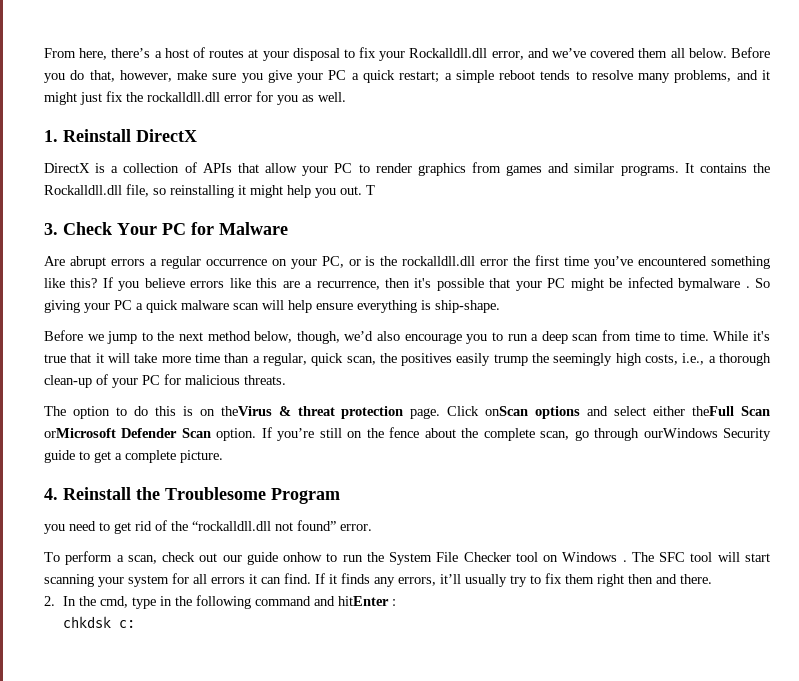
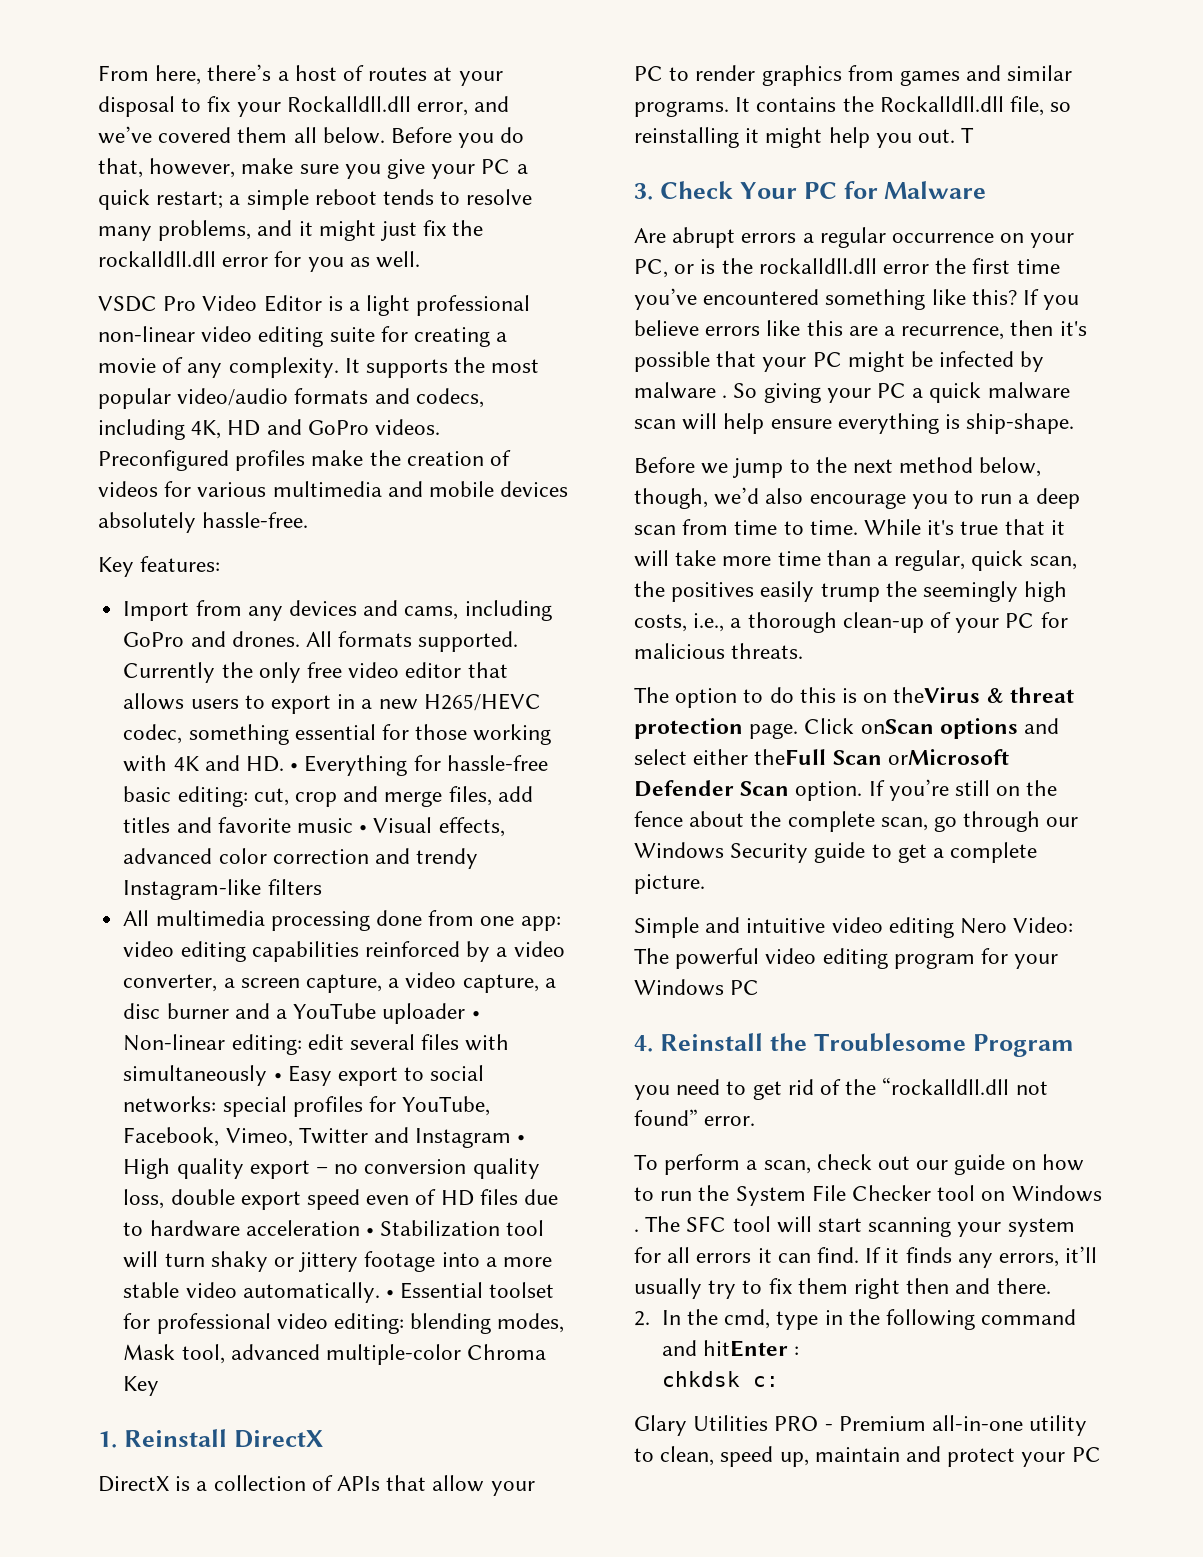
+ VSDC Pro Video Editor is a light professional non-linear video editing suite for creating a movie of any complexity. It supports the most popular video/audio formats and codecs, including 4K, HD and GoPro videos. Preconfigured profiles make the creation of videos for various multimedia and mobile devices absolutely hassle-free.
+ Key features:
+ Import from any devices and cams, including GoPro and drones. All formats supported. Сurrently the only free video editor that allows users to export in a new H265/HEVC codec, something essential for those working with 4K and HD. • Everything for hassle-free basic editing: cut, crop and merge files, add titles and favorite music • Visual effects, advanced color correction and trendy Instagram-like filters
+ All multimedia processing done from one app: video editing capabilities reinforced by a video converter, a screen capture, a video capture, a disc burner and a YouTube uploader • Non-linear editing: edit several files with simultaneously • Easy export to social networks: special profiles for YouTube, Facebook, Vimeo, Twitter and Instagram • High quality export – no conversion quality loss, double export speed even of HD files due to hardware acceleration • Stabilization tool will turn shaky or jittery footage into a more stable video automatically. • Essential toolset for professional video editing: blending modes, Mask tool, advanced multiple-color Chroma Key
- If you believe errors like this are a recurrence, then it's possible that your PC might be infected bymalware .
+ If you believe errors like this are a recurrence, then it's possible that your PC might be infected by malware .
- If you’re still on the fence about the complete scan, go through ourWindows Security guide to get a complete picture.
+ If you’re still on the fence about the complete scan, go through our Windows Security guide to get a complete picture.
+ Simple and intuitive video editing Nero Video: The powerful video editing program for your Windows PC
- To perform a scan, check out our guide onhow to run the System File Checker tool on Windows .
+ To perform a scan, check out our guide on how to run the System File Checker tool on Windows .
+ Glary Utilities PRO - Premium all-in-one utility to clean, speed up, maintain and protect your PC

